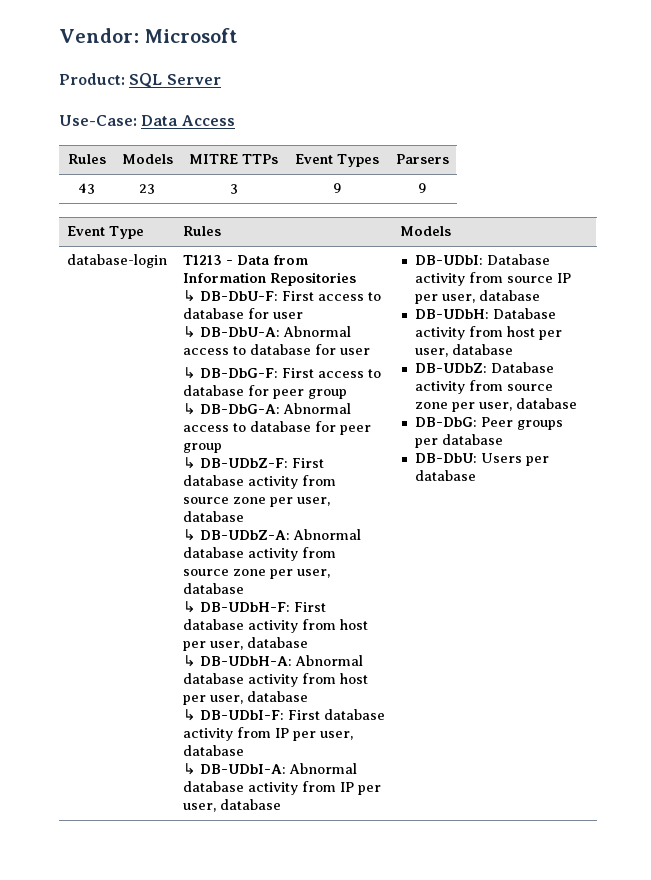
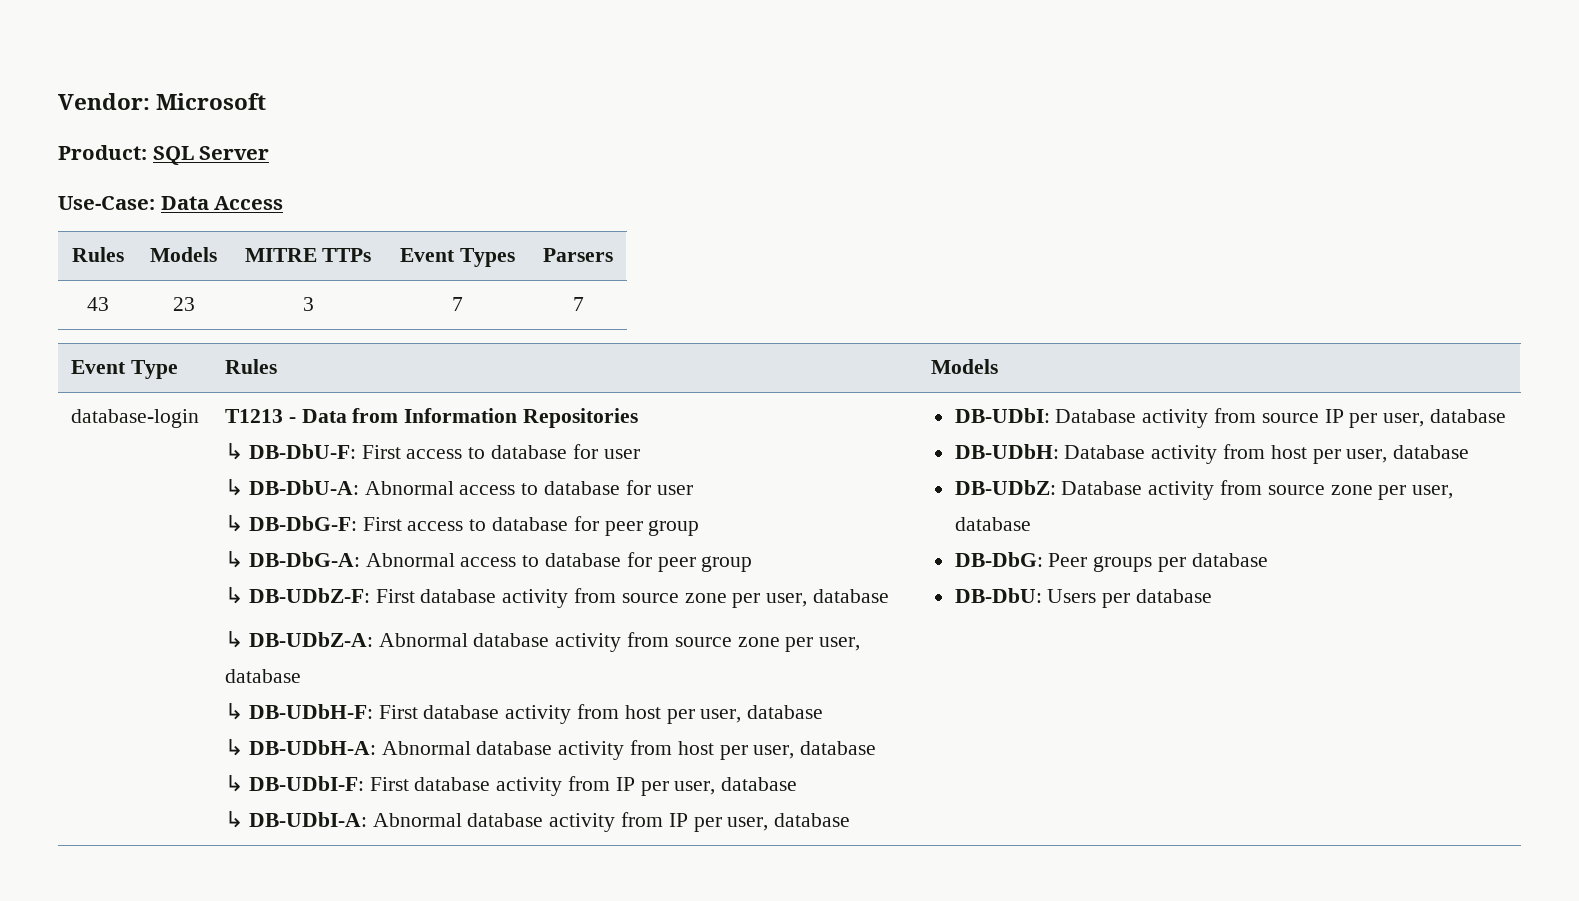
- 43 | 23 | 3 | 9 | 9
+ 43 | 23 | 3 | 7 | 7

